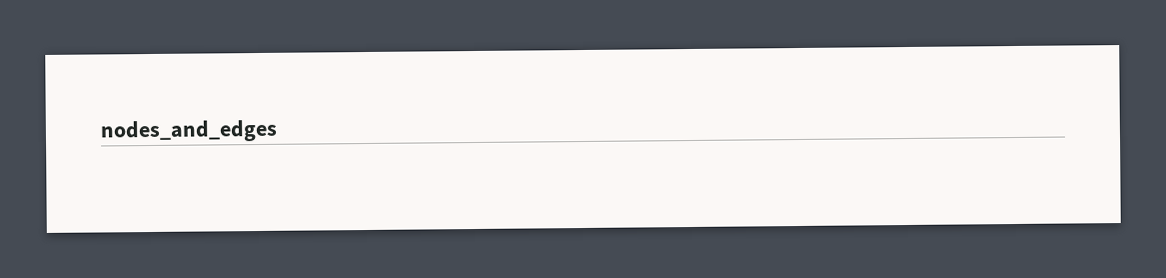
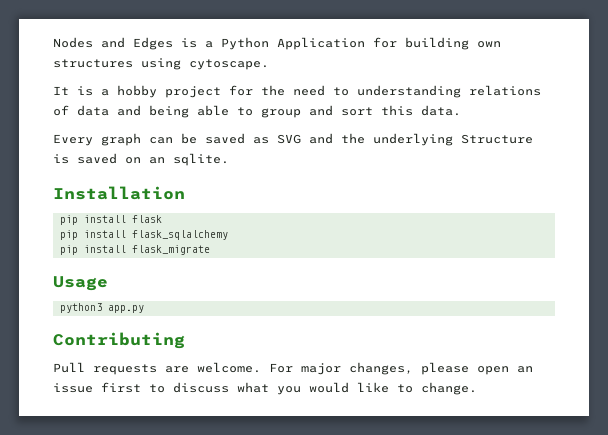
- nodes_and_edges
+ Nodes and Edges is a Python Application for building own structures using cytoscape.
+ It is a hobby project for the need to understanding relations of data and being able to group and sort this data.
+ Every graph can be saved as SVG and the underlying Structure is saved on an sqlite.
+ Installation
+ pip install flask
+ pip install flask_sqlalchemy
+ pip install flask_migrate
+ Usage
+ python3 app.py
+ Contributing
+ Pull requests are welcome. For major changes, please open an issue first to discuss what you would like to change.

